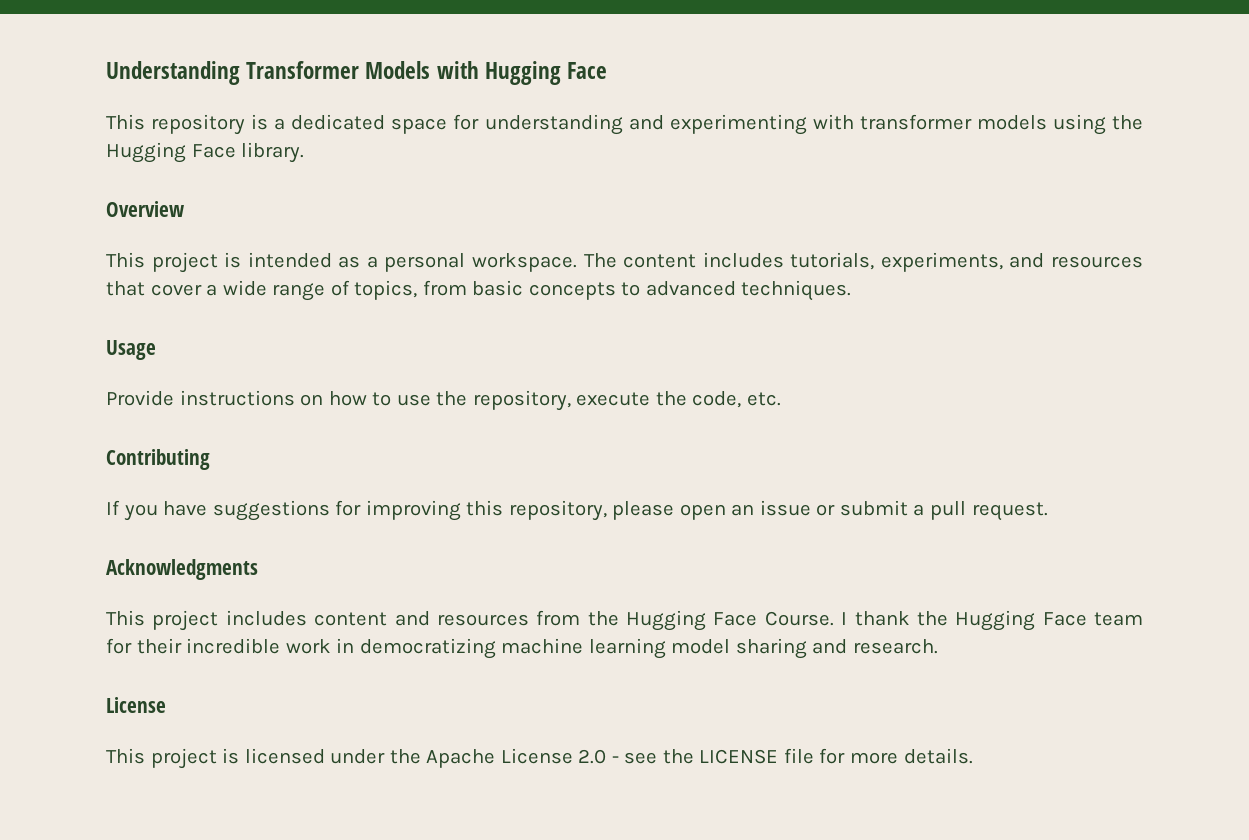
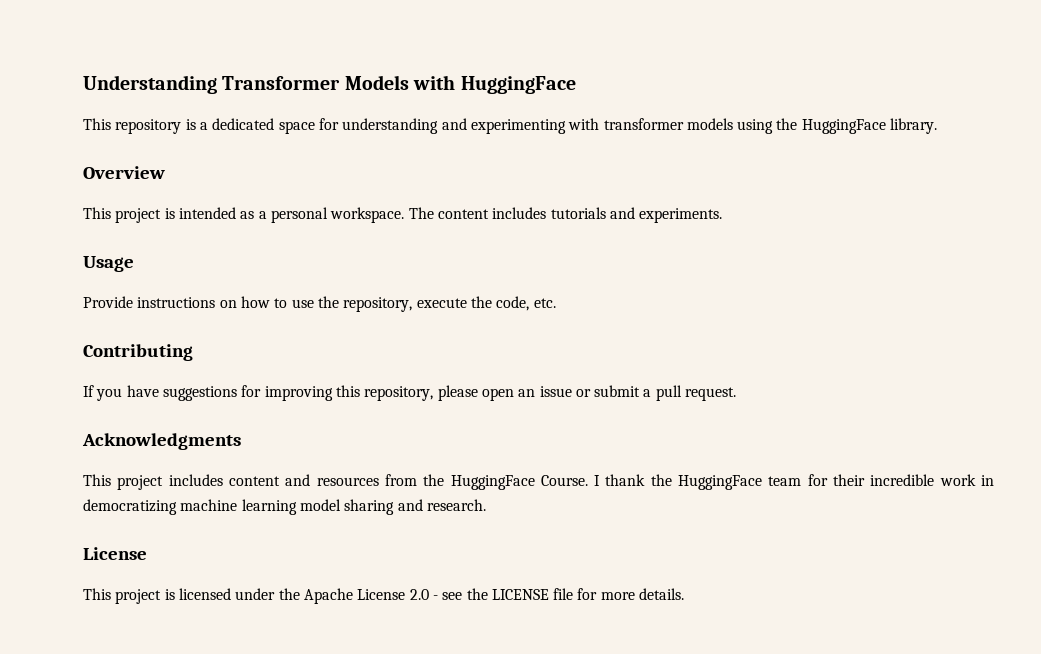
- Understanding Transformer Models with Hugging Face
+ Understanding Transformer Models with HuggingFace
- This repository is a dedicated space for understanding and experimenting with transformer models using the Hugging Face library.
+ This repository is a dedicated space for understanding and experimenting with transformer models using the HuggingFace library.
- The content includes tutorials, experiments, and resources that cover a wide range of topics, from basic concepts to advanced techniques.
+ The content includes tutorials and experiments.
- This project includes content and resources from the Hugging Face Course.
+ This project includes content and resources from the HuggingFace Course.
- I thank the Hugging Face team for their incredible work in democratizing machine learning model sharing and research.
+ I thank the HuggingFace team for their incredible work in democratizing machine learning model sharing and research.

